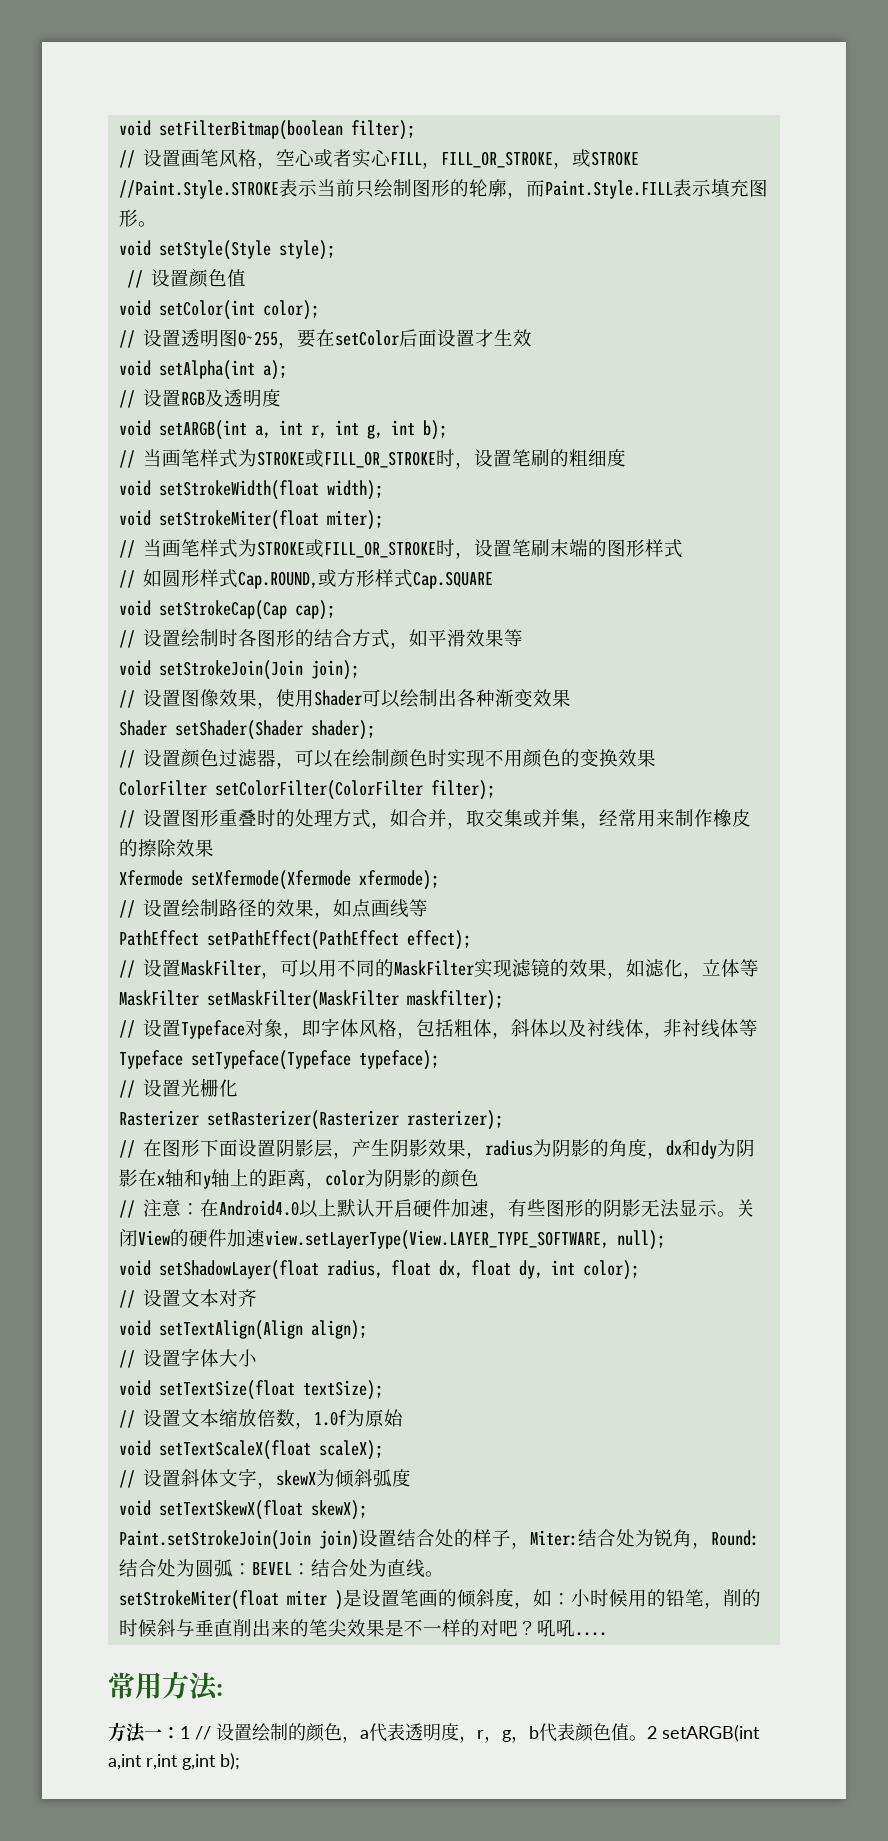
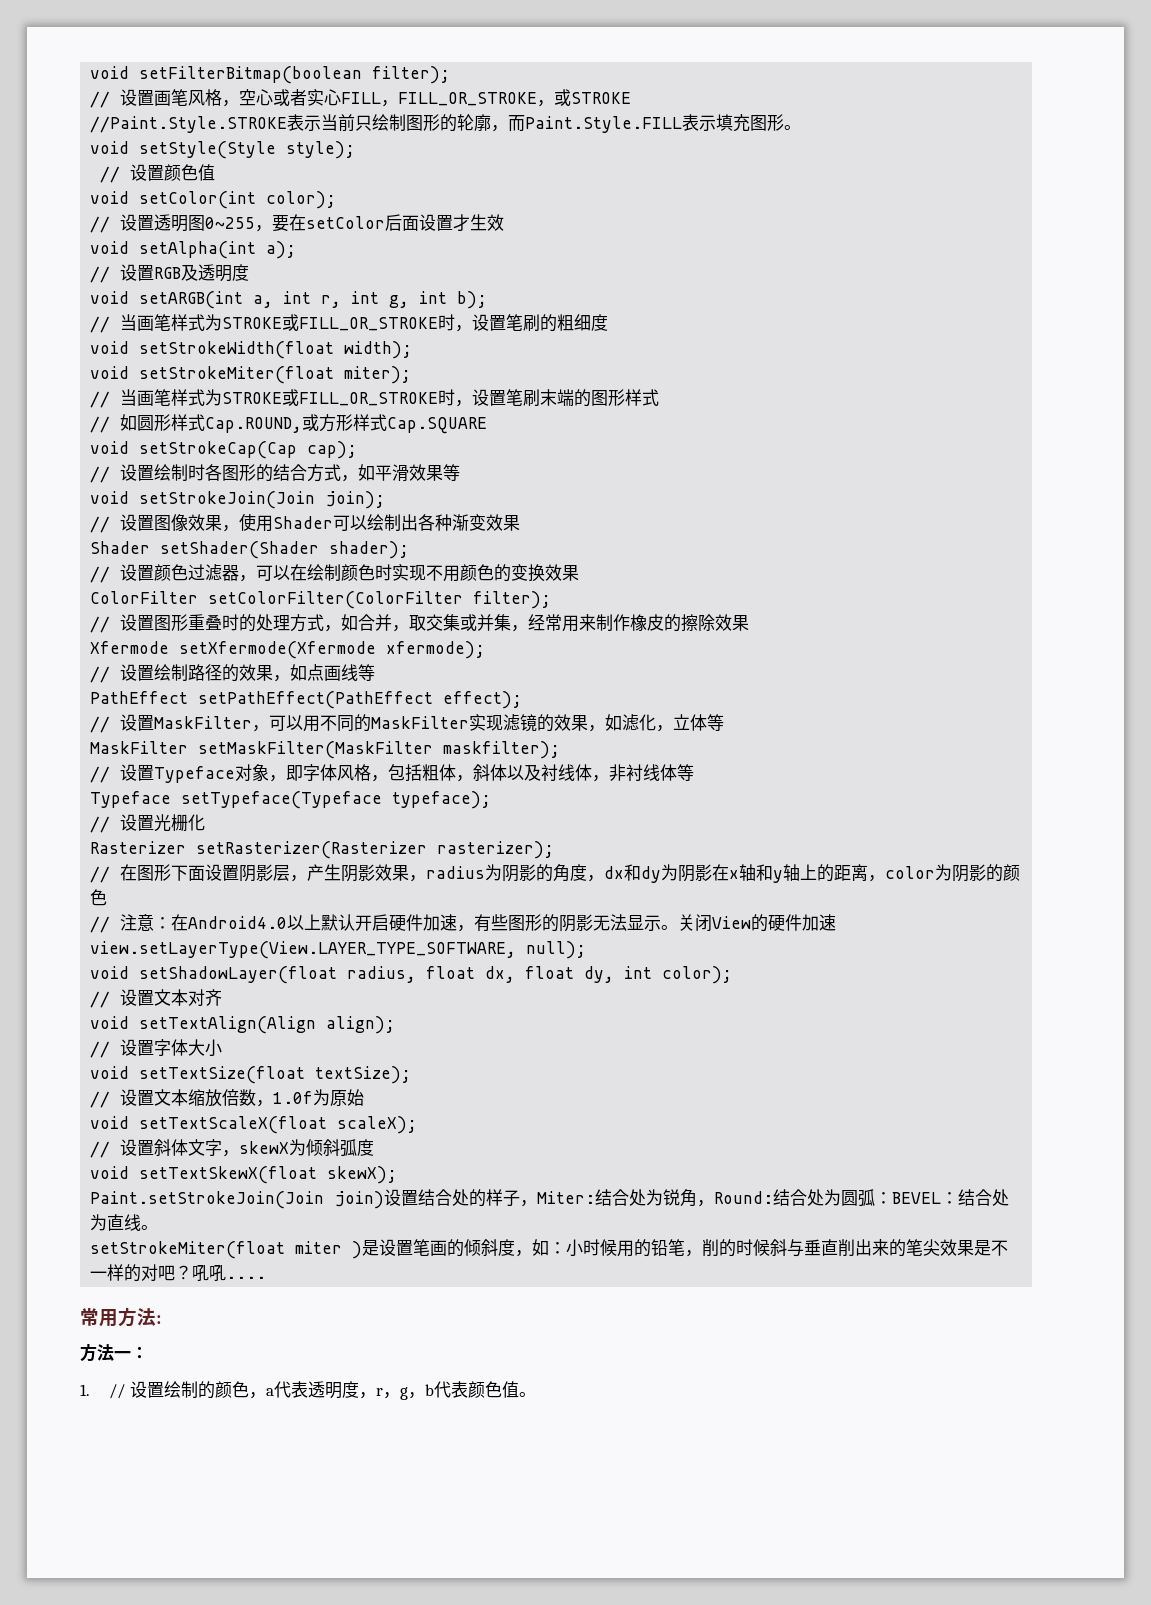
- 方法一：1 // 设置绘制的颜色，a代表透明度，r，g，b代表颜色值。2 setARGB(int a,int r,int g,int b);
+ 方法一：
+ 1. // 设置绘制的颜色，a代表透明度，r，g，b代表颜色值。

